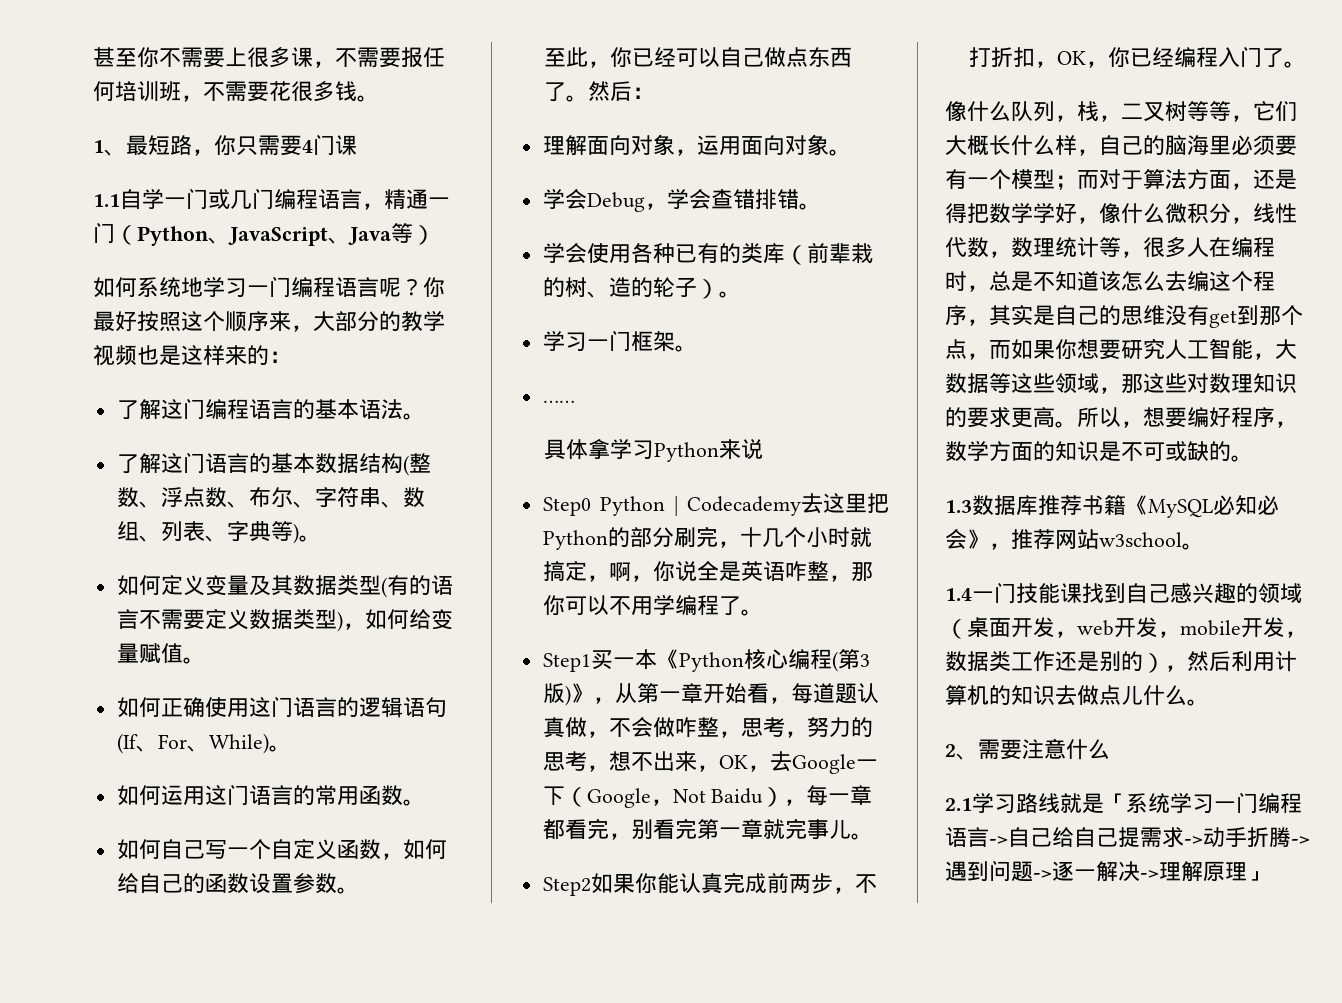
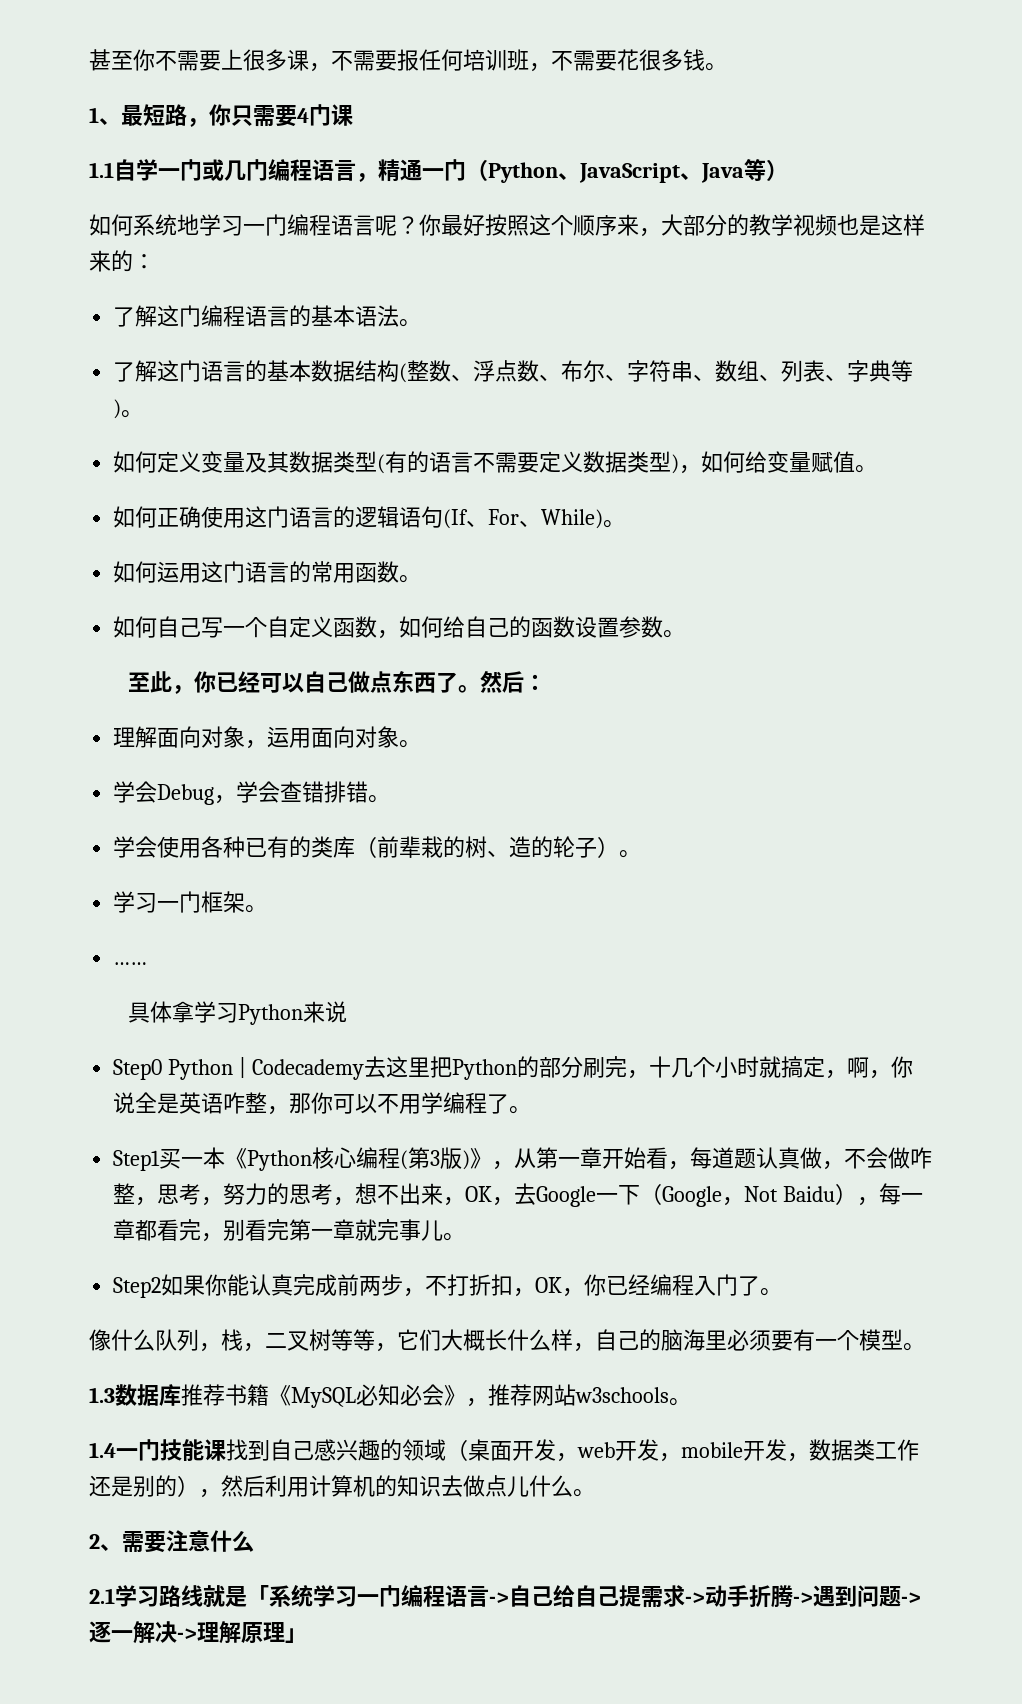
- 像什么队列，栈，二叉树等等，它们大概长什么样，自己的脑海里必须要有一个模型；而对于算法方面，还是得把数学学好，像什么微积分，线性代数，数理统计等，很多人在编程时，总是不知道该怎么去编这个程序，其实是自己的思维没有get到那个点，而如果你想要研究人工智能，大数据等这些领域，那这些对数理知识的要求更高。所以，想要编好程序，数学方面的知识是不可或缺的。
+ 像什么队列，栈，二叉树等等，它们大概长什么样，自己的脑海里必须要有一个模型。
- 1.3数据库推荐书籍《MySQL必知必会》，推荐网站w3school。
+ 1.3数据库推荐书籍《MySQL必知必会》，推荐网站w3schools。

